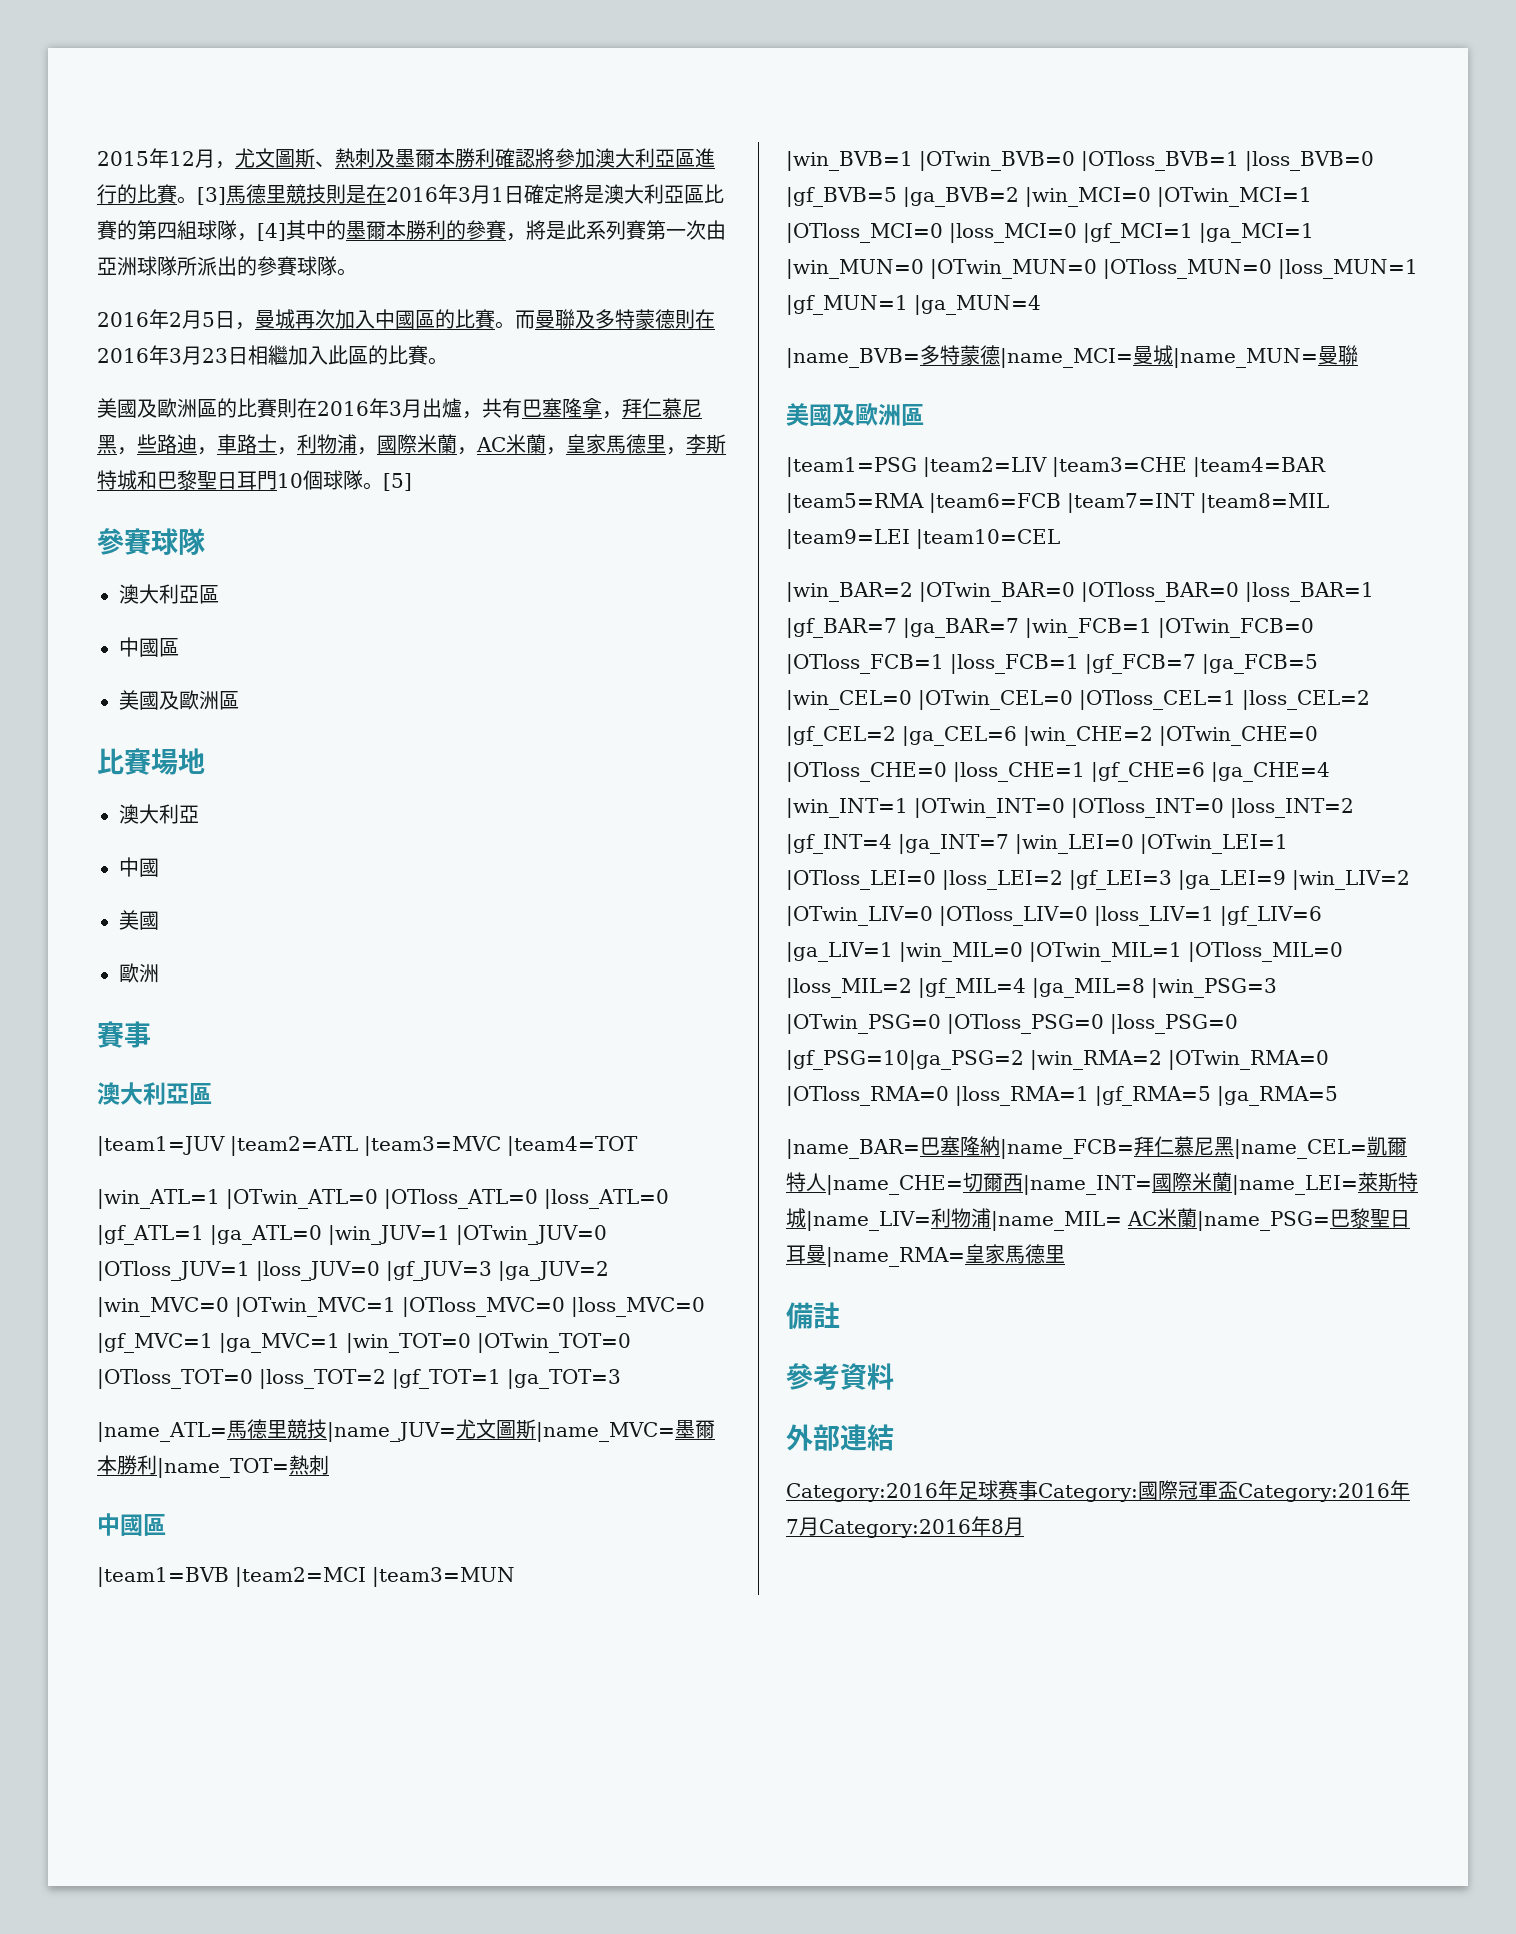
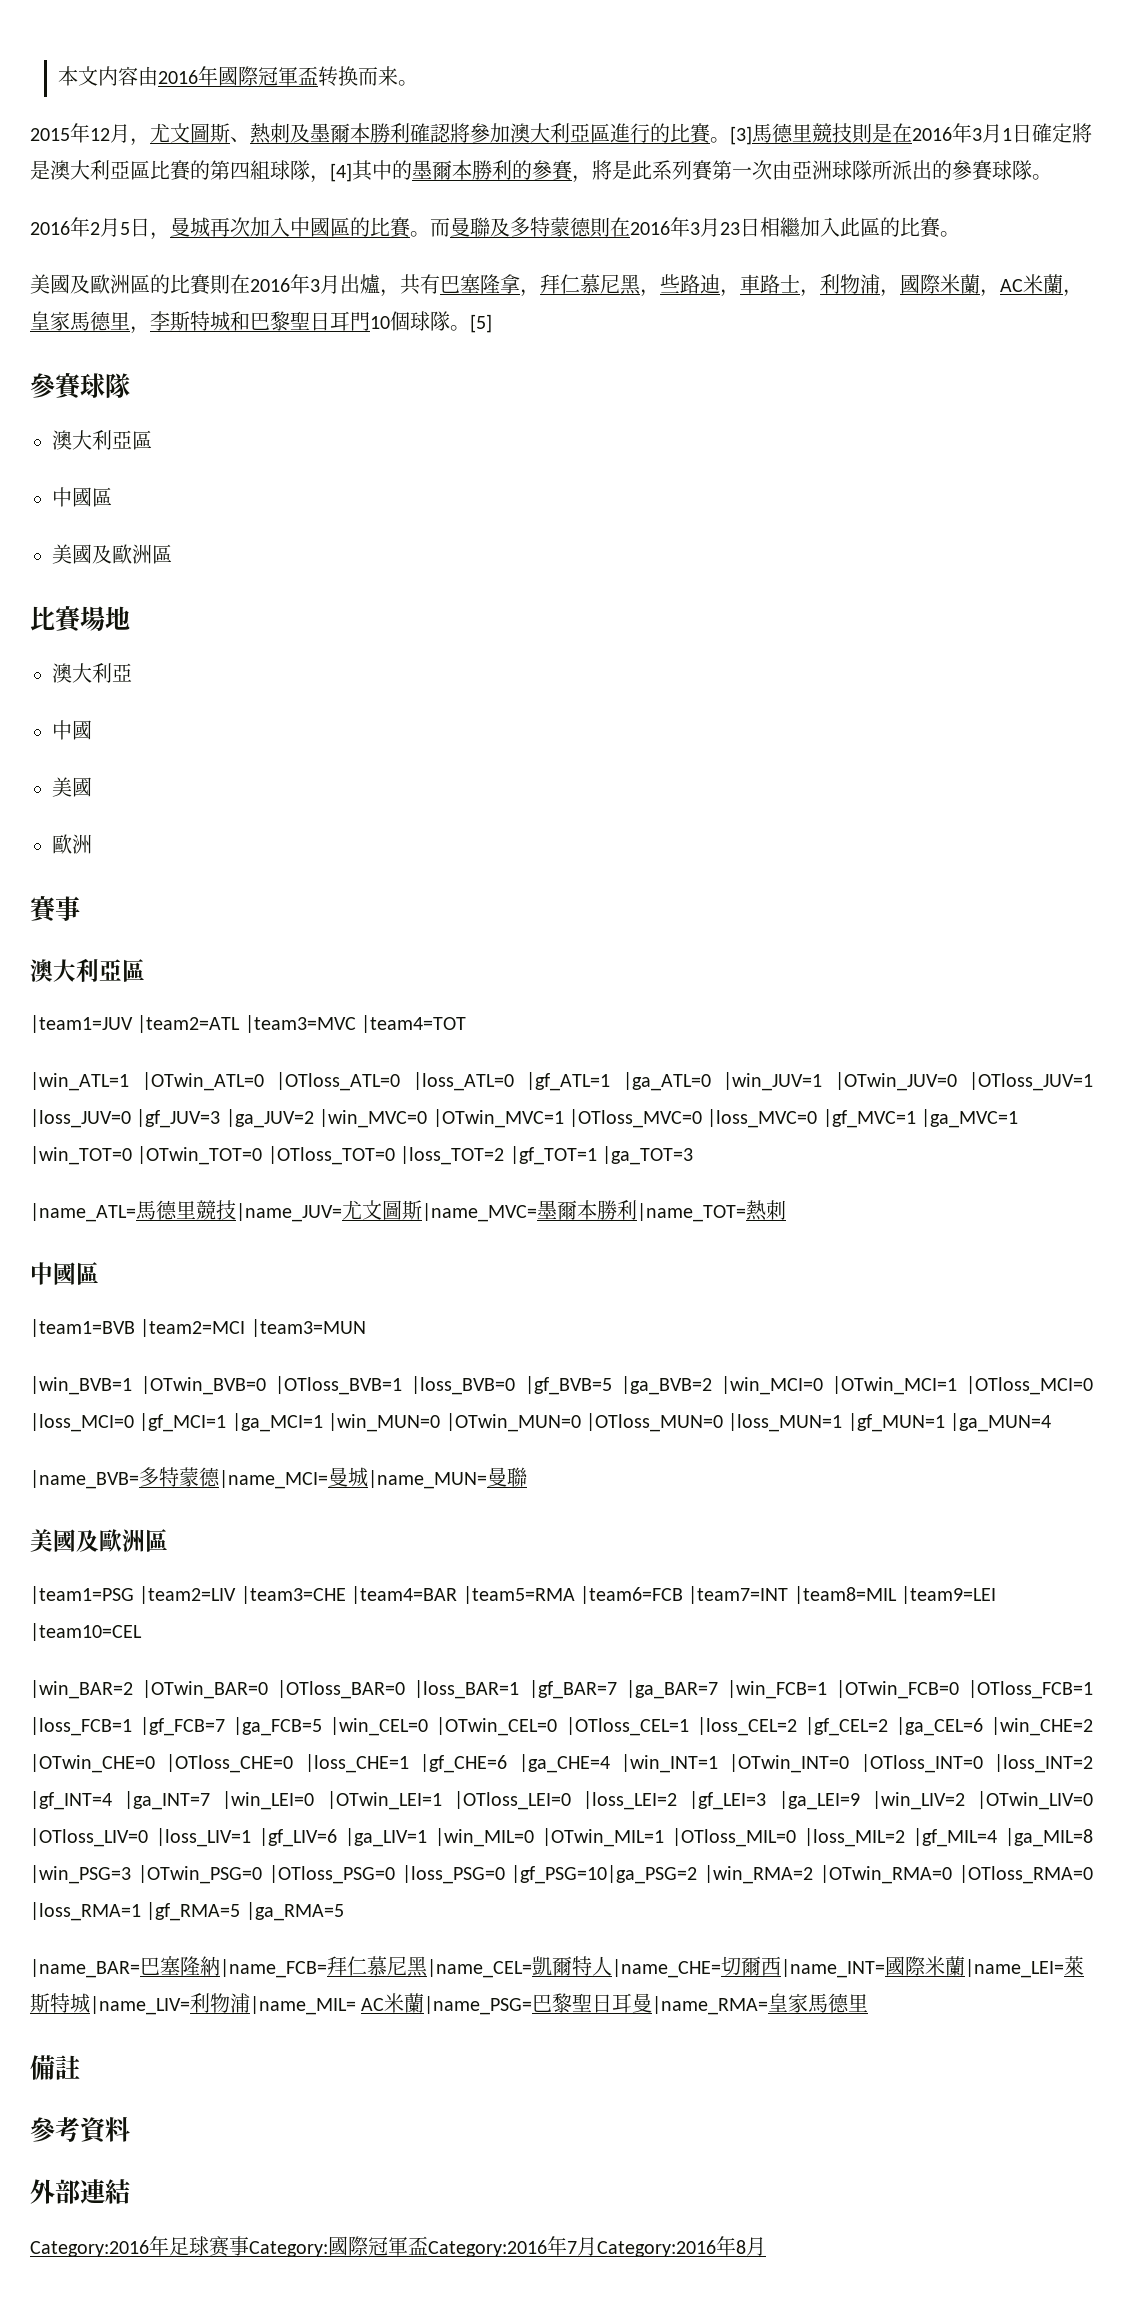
+ 本文内容由2016年國際冠軍盃转换而来。

